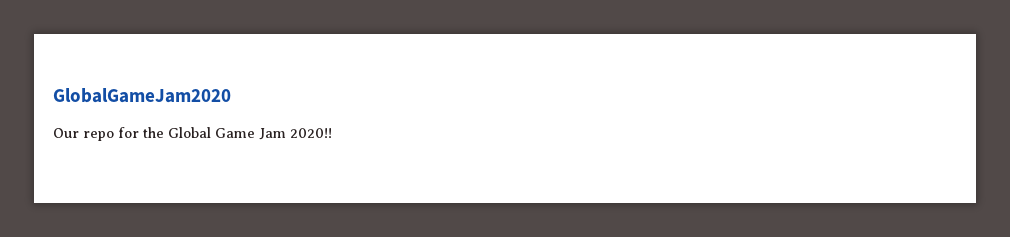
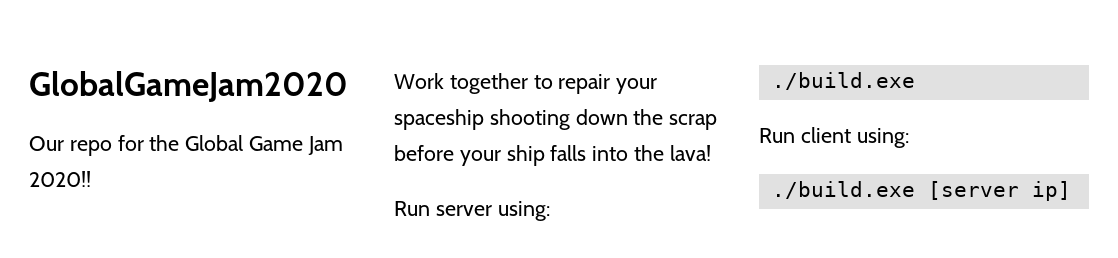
+ Work together to repair your spaceship shooting down the scrap before your ship falls into the lava!
+ Run server using:
+ ./build.exe
+ Run client using:
+ ./build.exe [server ip]

